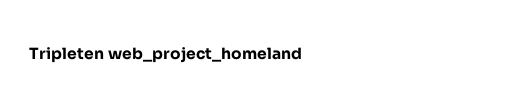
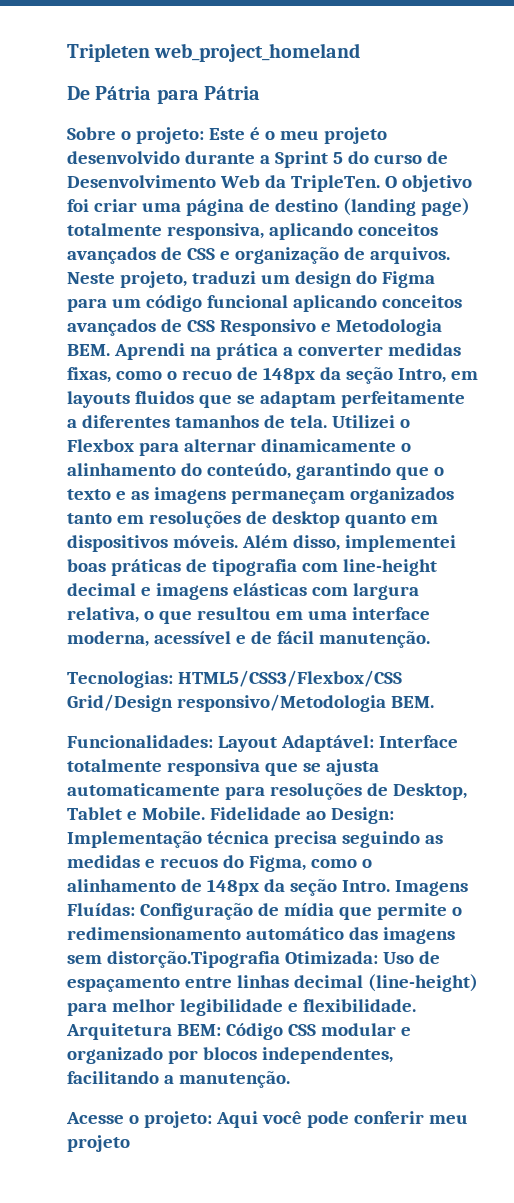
+ De Pátria para Pátria
+ Sobre o projeto: Este é o meu projeto desenvolvido durante a Sprint 5 do curso de Desenvolvimento Web da TripleTen. O objetivo foi criar uma página de destino (landing page) totalmente responsiva, aplicando conceitos avançados de CSS e organização de arquivos. Neste projeto, traduzi um design do Figma para um código funcional aplicando conceitos avançados de CSS Responsivo e Metodologia BEM. Aprendi na prática a converter medidas fixas, como o recuo de 148px da seção Intro, em layouts fluidos que se adaptam perfeitamente a diferentes tamanhos de tela. Utilizei o Flexbox para alternar dinamicamente o alinhamento do conteúdo, garantindo que o texto e as imagens permaneçam organizados tanto em resoluções de desktop quanto em dispositivos móveis. Além disso, implementei boas práticas de tipografia com line-height decimal e imagens elásticas com largura relativa, o que resultou em uma interface moderna, acessível e de fácil manutenção.
+ Tecnologias: HTML5/CSS3/Flexbox/CSS Grid/Design responsivo/Metodologia BEM.
+ Funcionalidades: Layout Adaptável: Interface totalmente responsiva que se ajusta automaticamente para resoluções de Desktop, Tablet e Mobile. Fidelidade ao Design: Implementação técnica precisa seguindo as medidas e recuos do Figma, como o alinhamento de 148px da seção Intro. Imagens Fluídas: Configuração de mídia que permite o redimensionamento automático das imagens sem distorção.Tipografia Otimizada: Uso de espaçamento entre linhas decimal (line-height) para melhor legibilidade e flexibilidade. Arquitetura BEM: Código CSS modular e organizado por blocos independentes, facilitando a manutenção.
+ Acesse o projeto: Aqui você pode conferir meu projeto

